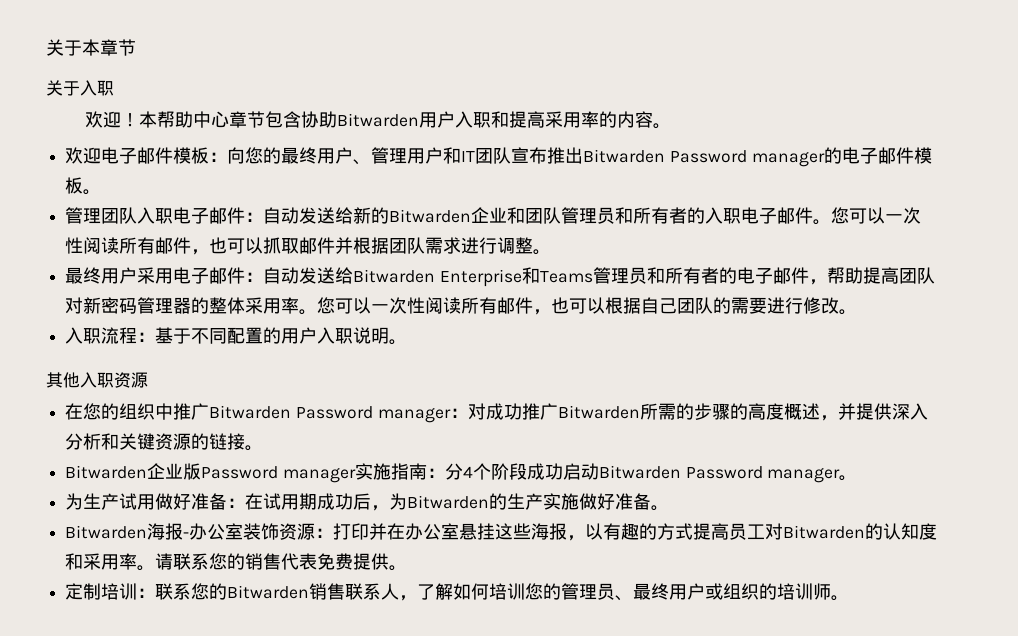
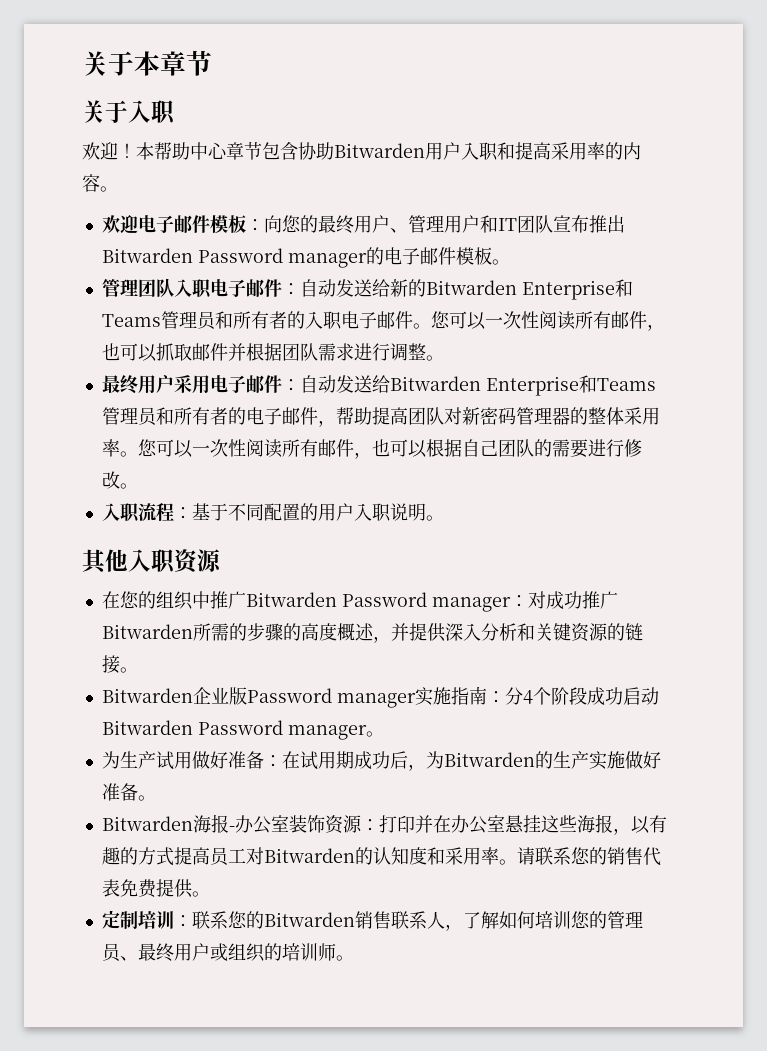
- 管理团队入职电子邮件：自动发送给新的Bitwarden企业和团队管理员和所有者的入职电子邮件。
+ 管理团队入职电子邮件：自动发送给新的Bitwarden Enterprise和Teams管理员和所有者的入职电子邮件。

